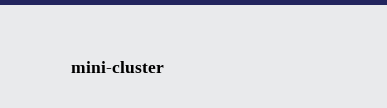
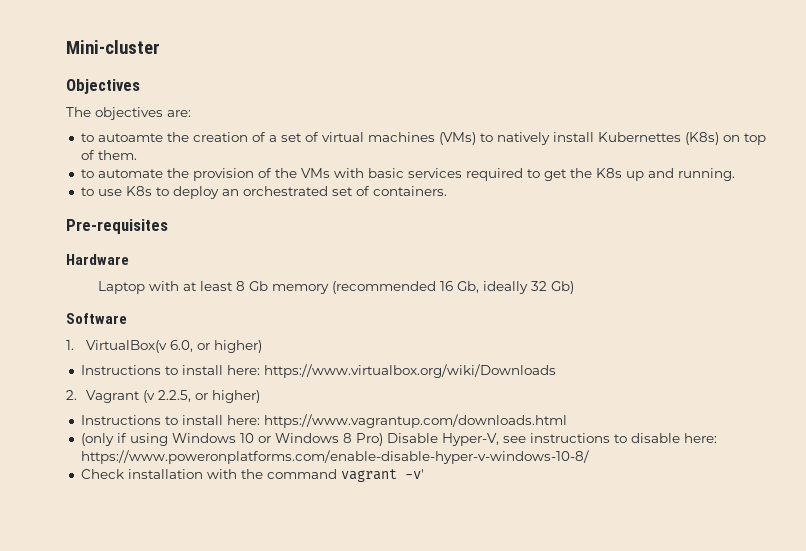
- mini-cluster
+ Mini-cluster
+ Objectives
+ The objectives are:
+ to autoamte the creation of a set of virtual machines (VMs) to natively install Kubernettes (K8s) on top of them.
+ to automate the provision of the VMs with basic services required to get the K8s up and running.
+ to use K8s to deploy an orchestrated set of containers.
+ Pre-requisites
+ Hardware
+ Laptop with at least 8 Gb memory (recommended 16 Gb, ideally 32 Gb)
+ Software
+ 1. VirtualBox(v 6.0, or higher)
+ Instructions to install here: https://www.virtualbox.org/wiki/Downloads
+ 2. Vagrant (v 2.2.5, or higher)
+ Instructions to install here: https://www.vagrantup.com/downloads.html
+ (only if using Windows 10 or Windows 8 Pro) Disable Hyper-V, see instructions to disable here: https://www.poweronplatforms.com/enable-disable-hyper-v-windows-10-8/
+ Check installation with the command vagrant -v'

